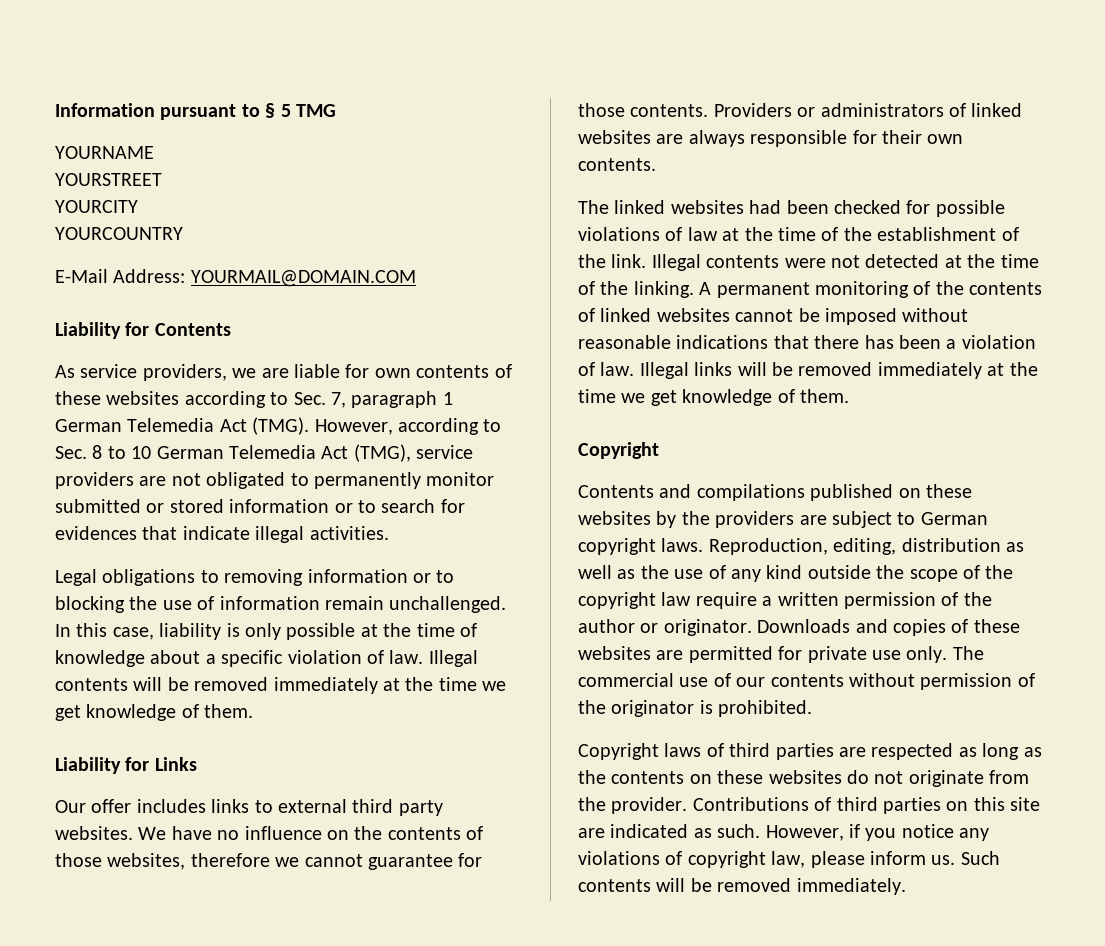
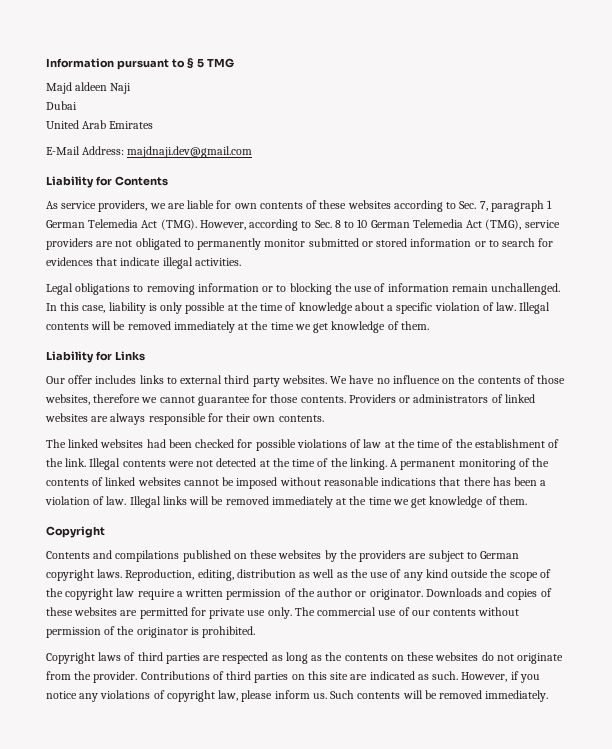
- YOURNAME
- YOURSTREET
- YOURCITY
- YOURCOUNTRY
+ Majd aldeen Naji
+ Dubai
+ United Arab Emirates
- E-Mail Address: YOURMAIL@DOMAIN.COM
+ E-Mail Address: majdnaji.dev@gmail.com

